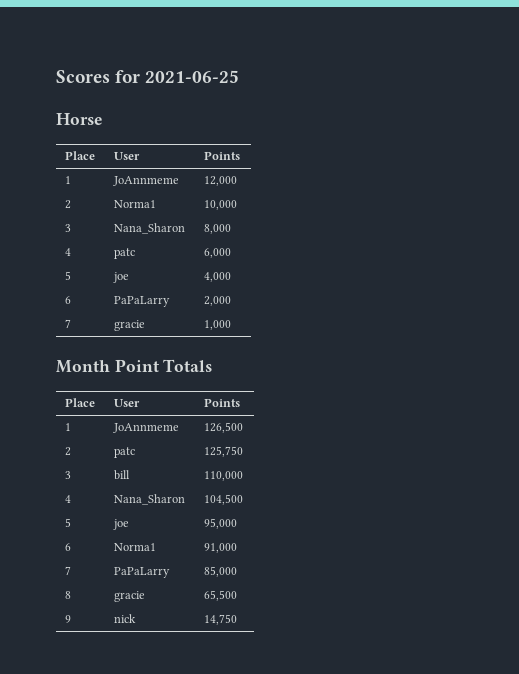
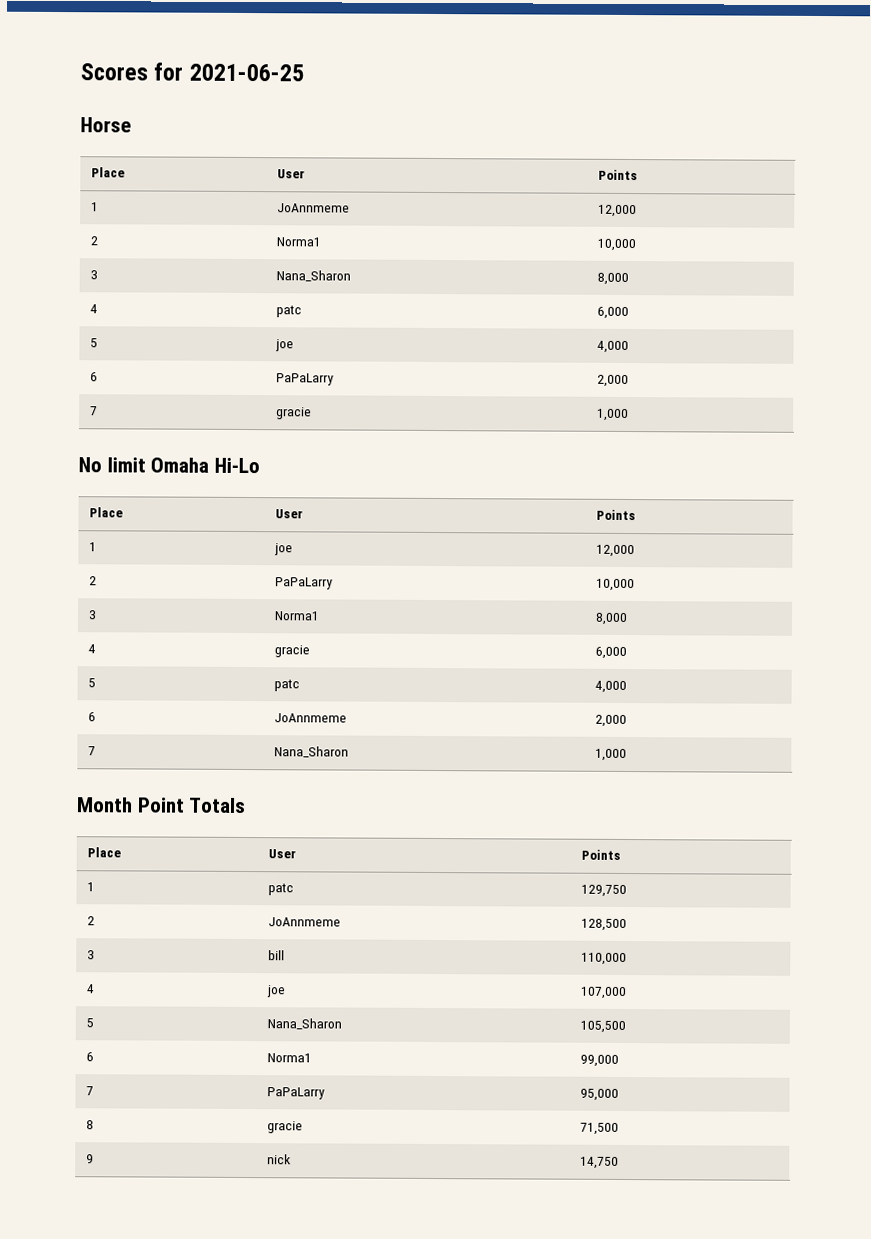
+ No limit Omaha Hi-Lo
+ Place | User | Points
+ 1 | joe | 12,000
+ 2 | PaPaLarry | 10,000
+ 3 | Norma1 | 8,000
+ 4 | gracie | 6,000
+ 5 | patc | 4,000
+ 6 | JoAnnmeme | 2,000
+ 7 | Nana_Sharon | 1,000
- 1 | JoAnnmeme | 126,500
- 2 | patc | 125,750
+ 1 | patc | 129,750
+ 2 | JoAnnmeme | 128,500
- 4 | Nana_Sharon | 104,500
- 5 | joe | 95,000
+ 4 | joe | 107,000
+ 5 | Nana_Sharon | 105,500
- 6 | Norma1 | 91,000
+ 6 | Norma1 | 99,000
- 7 | PaPaLarry | 85,000
+ 7 | PaPaLarry | 95,000
- 8 | gracie | 65,500
+ 8 | gracie | 71,500

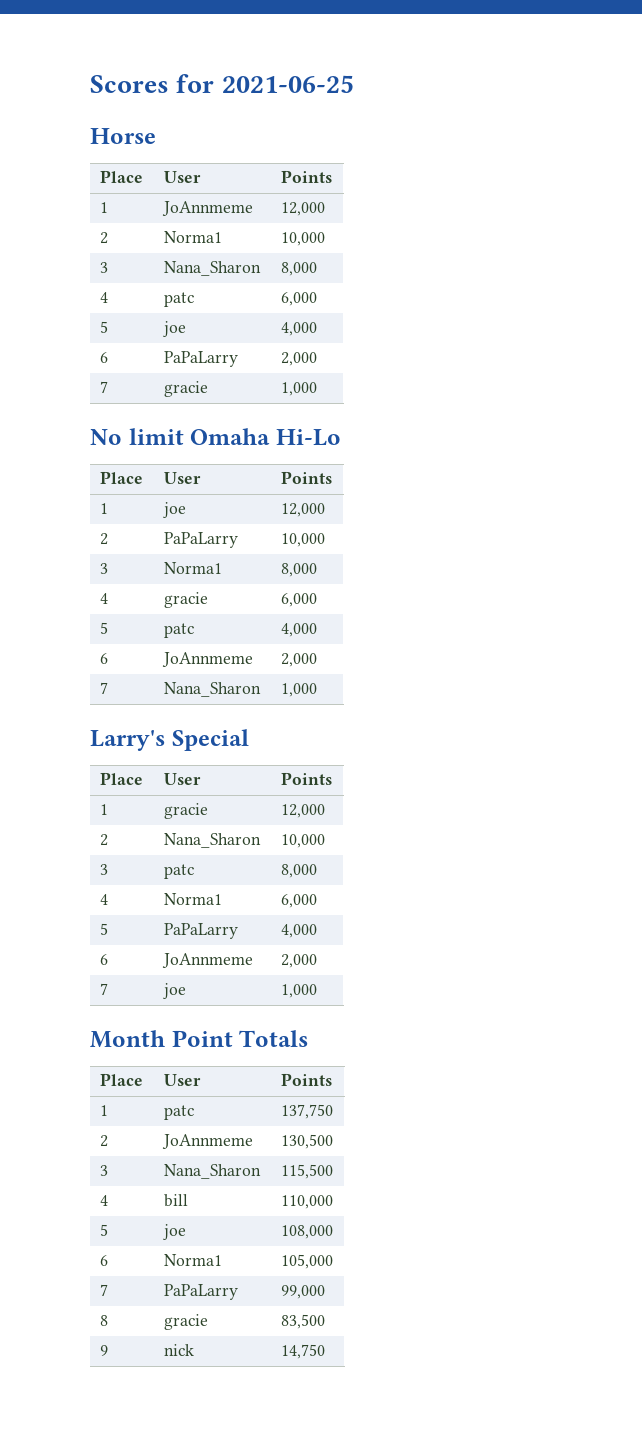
+ Larry's Special
+ Place | User | Points
+ 1 | gracie | 12,000
+ 2 | Nana_Sharon | 10,000
+ 3 | patc | 8,000
+ 4 | Norma1 | 6,000
+ 5 | PaPaLarry | 4,000
+ 6 | JoAnnmeme | 2,000
+ 7 | joe | 1,000
- 1 | patc | 129,750
+ 1 | patc | 137,750
- 2 | JoAnnmeme | 128,500
- 3 | bill | 110,000
+ 2 | JoAnnmeme | 130,500
+ 3 | Nana_Sharon | 115,500
+ 4 | bill | 110,000
- 4 | joe | 107,000
- 5 | Nana_Sharon | 105,500
+ 5 | joe | 108,000
- 6 | Norma1 | 99,000
+ 6 | Norma1 | 105,000
- 7 | PaPaLarry | 95,000
+ 7 | PaPaLarry | 99,000
- 8 | gracie | 71,500
+ 8 | gracie | 83,500

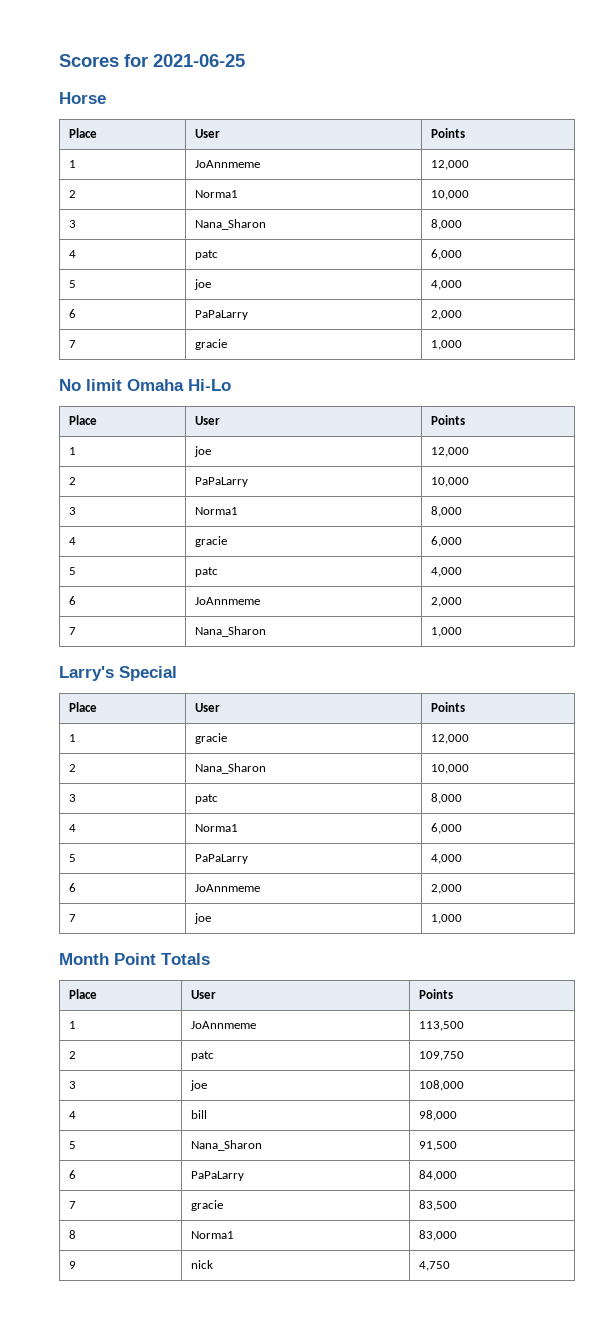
- 1 | patc | 137,750
- 2 | JoAnnmeme | 130,500
- 3 | Nana_Sharon | 115,500
+ 1 | JoAnnmeme | 113,500
+ 2 | patc | 109,750
+ 3 | joe | 108,000
- 4 | bill | 110,000
- 5 | joe | 108,000
- 6 | Norma1 | 105,000
- 7 | PaPaLarry | 99,000
- 8 | gracie | 83,500
+ 4 | bill | 98,000
+ 5 | Nana_Sharon | 91,500
+ 6 | PaPaLarry | 84,000
+ 7 | gracie | 83,500
+ 8 | Norma1 | 83,000
- 9 | nick | 14,750
+ 9 | nick | 4,750

